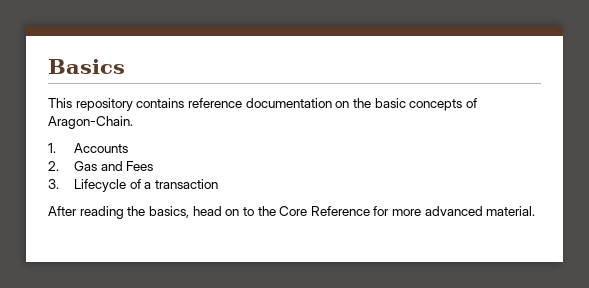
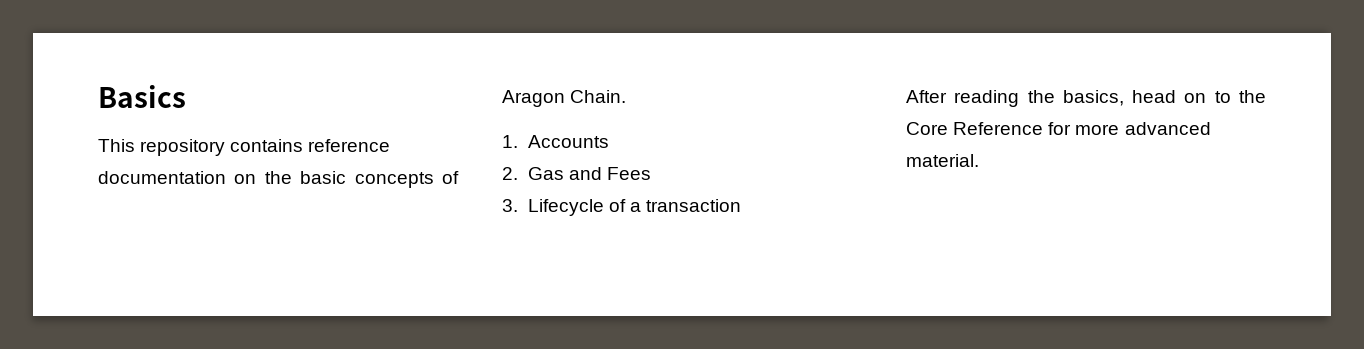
- This repository contains reference documentation on the basic concepts of Aragon-Chain.
+ This repository contains reference documentation on the basic concepts of Aragon Chain.

